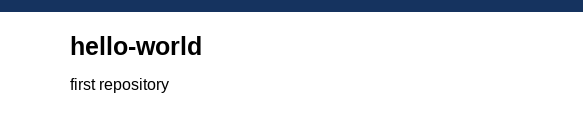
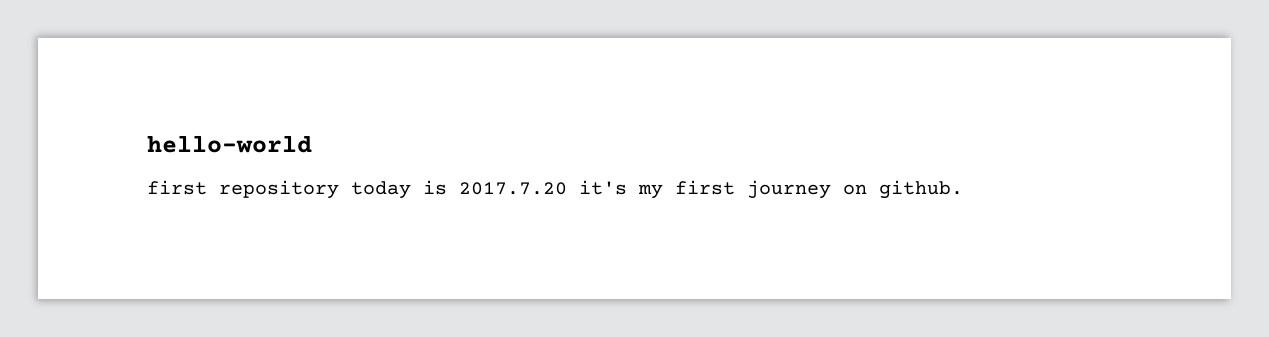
- first repository
+ first repository today is 2017.7.20 it's my first journey on github.

